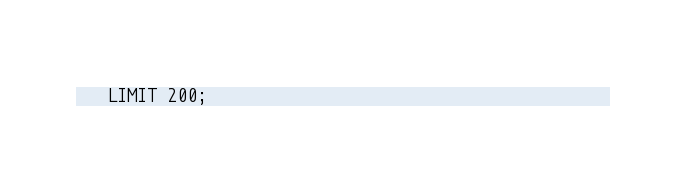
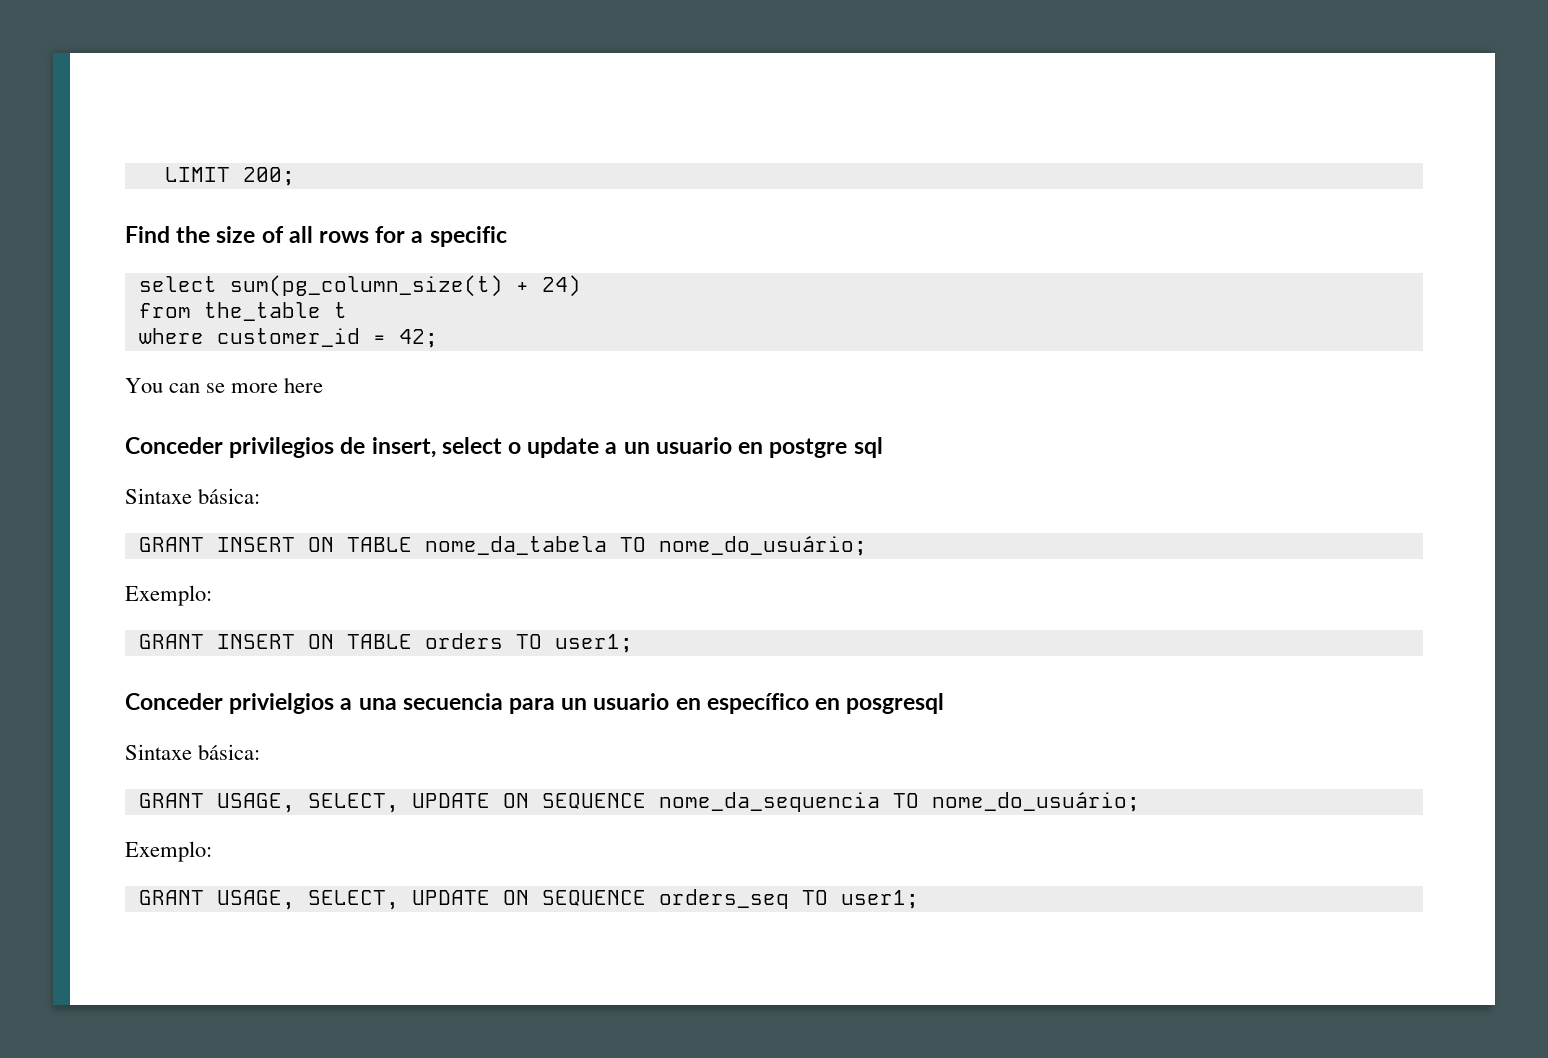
+ Find the size of all rows for a specific
+ select sum(pg_column_size(t) + 24)
+ from the_table t
+ where customer_id = 42;
+ You can se more here
+ Conceder privilegios de insert, select o update a un usuario en postgre sql
+ Sintaxe básica:
+ GRANT INSERT ON TABLE nome_da_tabela TO nome_do_usuário;
+ Exemplo:
+ GRANT INSERT ON TABLE orders TO user1;
+ Conceder privielgios a una secuencia para un usuario en específico en posgresql
+ Sintaxe básica:
+ GRANT USAGE, SELECT, UPDATE ON SEQUENCE nome_da_sequencia TO nome_do_usuário;
+ Exemplo:
+ GRANT USAGE, SELECT, UPDATE ON SEQUENCE orders_seq TO user1;

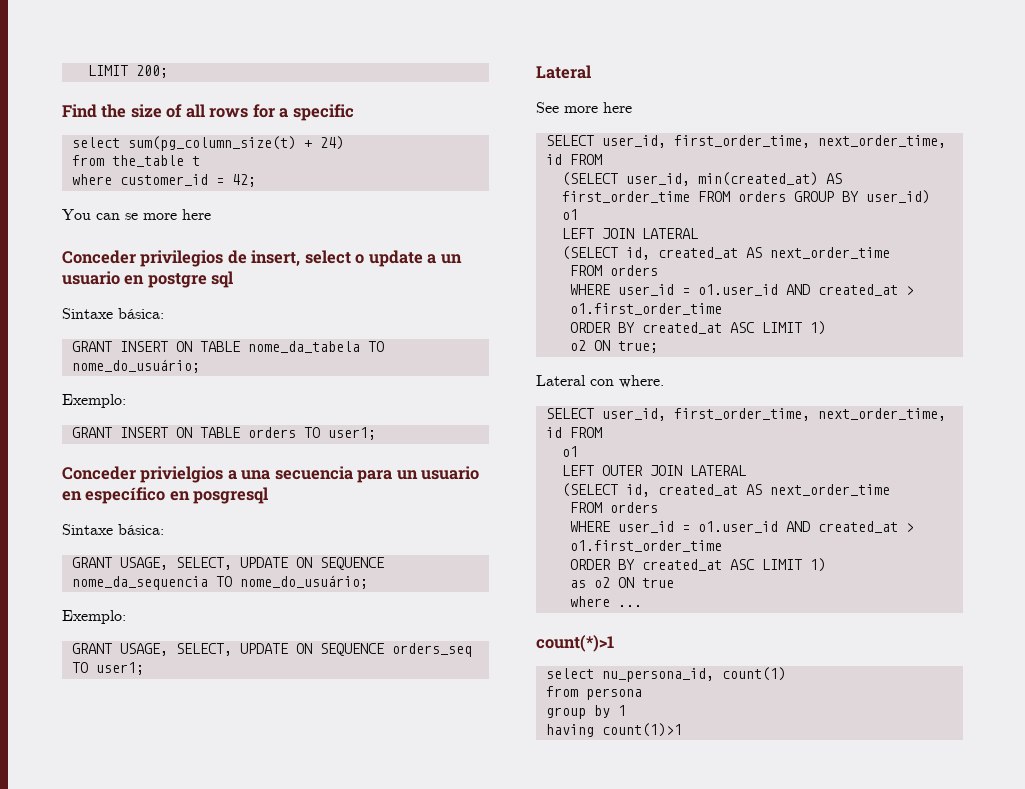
  GRANT USAGE, SELECT, UPDATE ON SEQUENCE orders_seq TO user1;
+ Lateral
+ See more here
+ SELECT user_id, first_order_time, next_order_time, id FROM
+ (SELECT user_id, min(created_at) AS first_order_time FROM orders GROUP BY user_id) o1
+ LEFT JOIN LATERAL
+ (SELECT id, created_at AS next_order_time
+ FROM orders
+ WHERE user_id = o1.user_id AND created_at > o1.first_order_time
+ ORDER BY created_at ASC LIMIT 1)
+ o2 ON true;
+ Lateral con where.
+ SELECT user_id, first_order_time, next_order_time, id FROM
+ o1
+ LEFT OUTER JOIN LATERAL
+ (SELECT id, created_at AS next_order_time
+ FROM orders
+ WHERE user_id = o1.user_id AND created_at > o1.first_order_time
+ ORDER BY created_at ASC LIMIT 1)
+ as o2 ON true
+ where ...
+ count(*)>1
+ select nu_persona_id, count(1)
+ from persona
+ group by 1
+ having count(1)>1

